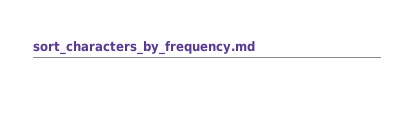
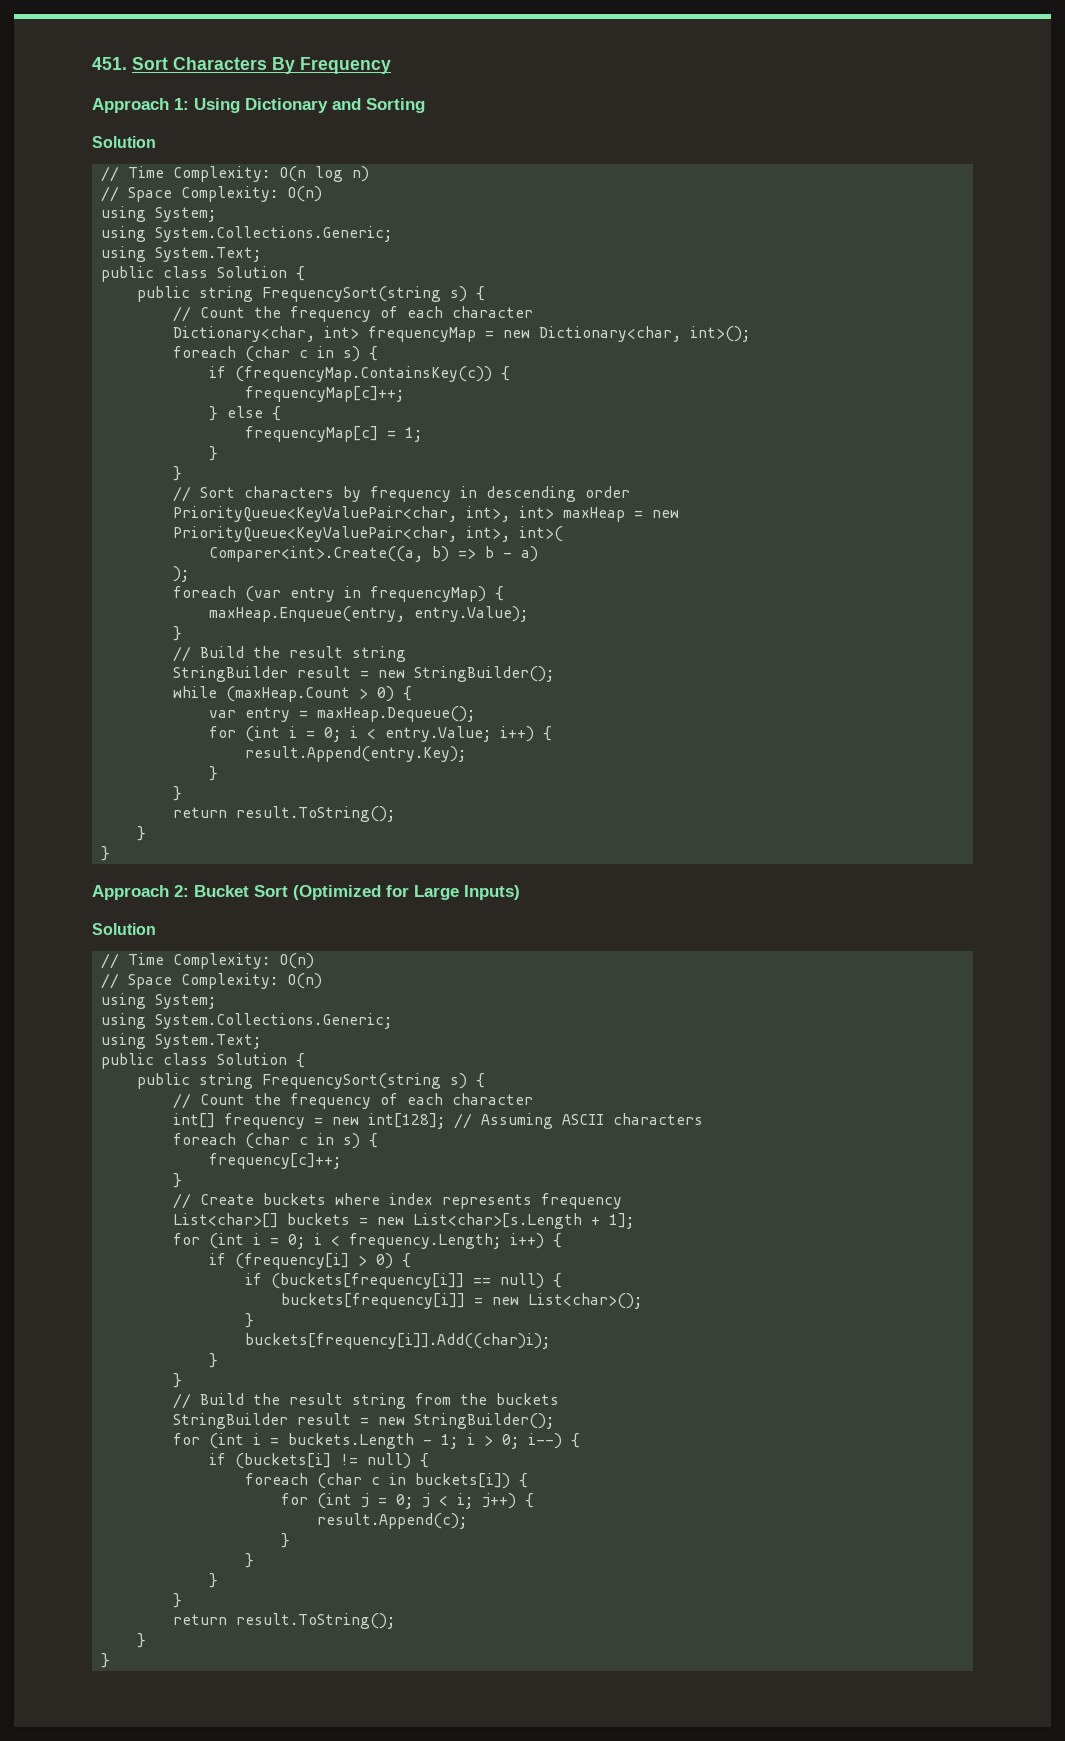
- sort_characters_by_frequency.md
+ 451. Sort Characters By Frequency
+ Approach 1: Using Dictionary and Sorting
+ Solution
+ // Time Complexity: O(n log n)
+ // Space Complexity: O(n)
+ using System;
+ using System.Collections.Generic;
+ using System.Text;
+ public class Solution {
+ public string FrequencySort(string s) {
+ // Count the frequency of each character
+ Dictionary<char, int> frequencyMap = new Dictionary<char, int>();
+ foreach (char c in s) {
+ if (frequencyMap.ContainsKey(c)) {
+ frequencyMap[c]++;
+ } else {
+ frequencyMap[c] = 1;
+ }
+ }
+ // Sort characters by frequency in descending order
+ PriorityQueue<KeyValuePair<char, int>, int> maxHeap = new PriorityQueue<KeyValuePair<char, int>, int>(
+ Comparer<int>.Create((a, b) => b - a)
+ );
+ foreach (var entry in frequencyMap) {
+ maxHeap.Enqueue(entry, entry.Value);
+ }
+ // Build the result string
+ StringBuilder result = new StringBuilder();
+ while (maxHeap.Count > 0) {
+ var entry = maxHeap.Dequeue();
+ for (int i = 0; i < entry.Value; i++) {
+ result.Append(entry.Key);
+ }
+ }
+ return result.ToString();
+ }
+ }
+ Approach 2: Bucket Sort (Optimized for Large Inputs)
+ Solution
+ // Time Complexity: O(n)
+ // Space Complexity: O(n)
+ using System;
+ using System.Collections.Generic;
+ using System.Text;
+ public class Solution {
+ public string FrequencySort(string s) {
+ // Count the frequency of each character
+ int[] frequency = new int[128]; // Assuming ASCII characters
+ foreach (char c in s) {
+ frequency[c]++;
+ }
+ // Create buckets where index represents frequency
+ List<char>[] buckets = new List<char>[s.Length + 1];
+ for (int i = 0; i < frequency.Length; i++) {
+ if (frequency[i] > 0) {
+ if (buckets[frequency[i]] == null) {
+ buckets[frequency[i]] = new List<char>();
+ }
+ buckets[frequency[i]].Add((char)i);
+ }
+ }
+ // Build the result string from the buckets
+ StringBuilder result = new StringBuilder();
+ for (int i = buckets.Length - 1; i > 0; i--) {
+ if (buckets[i] != null) {
+ foreach (char c in buckets[i]) {
+ for (int j = 0; j < i; j++) {
+ result.Append(c);
+ }
+ }
+ }
+ }
+ return result.ToString();
+ }
+ }

